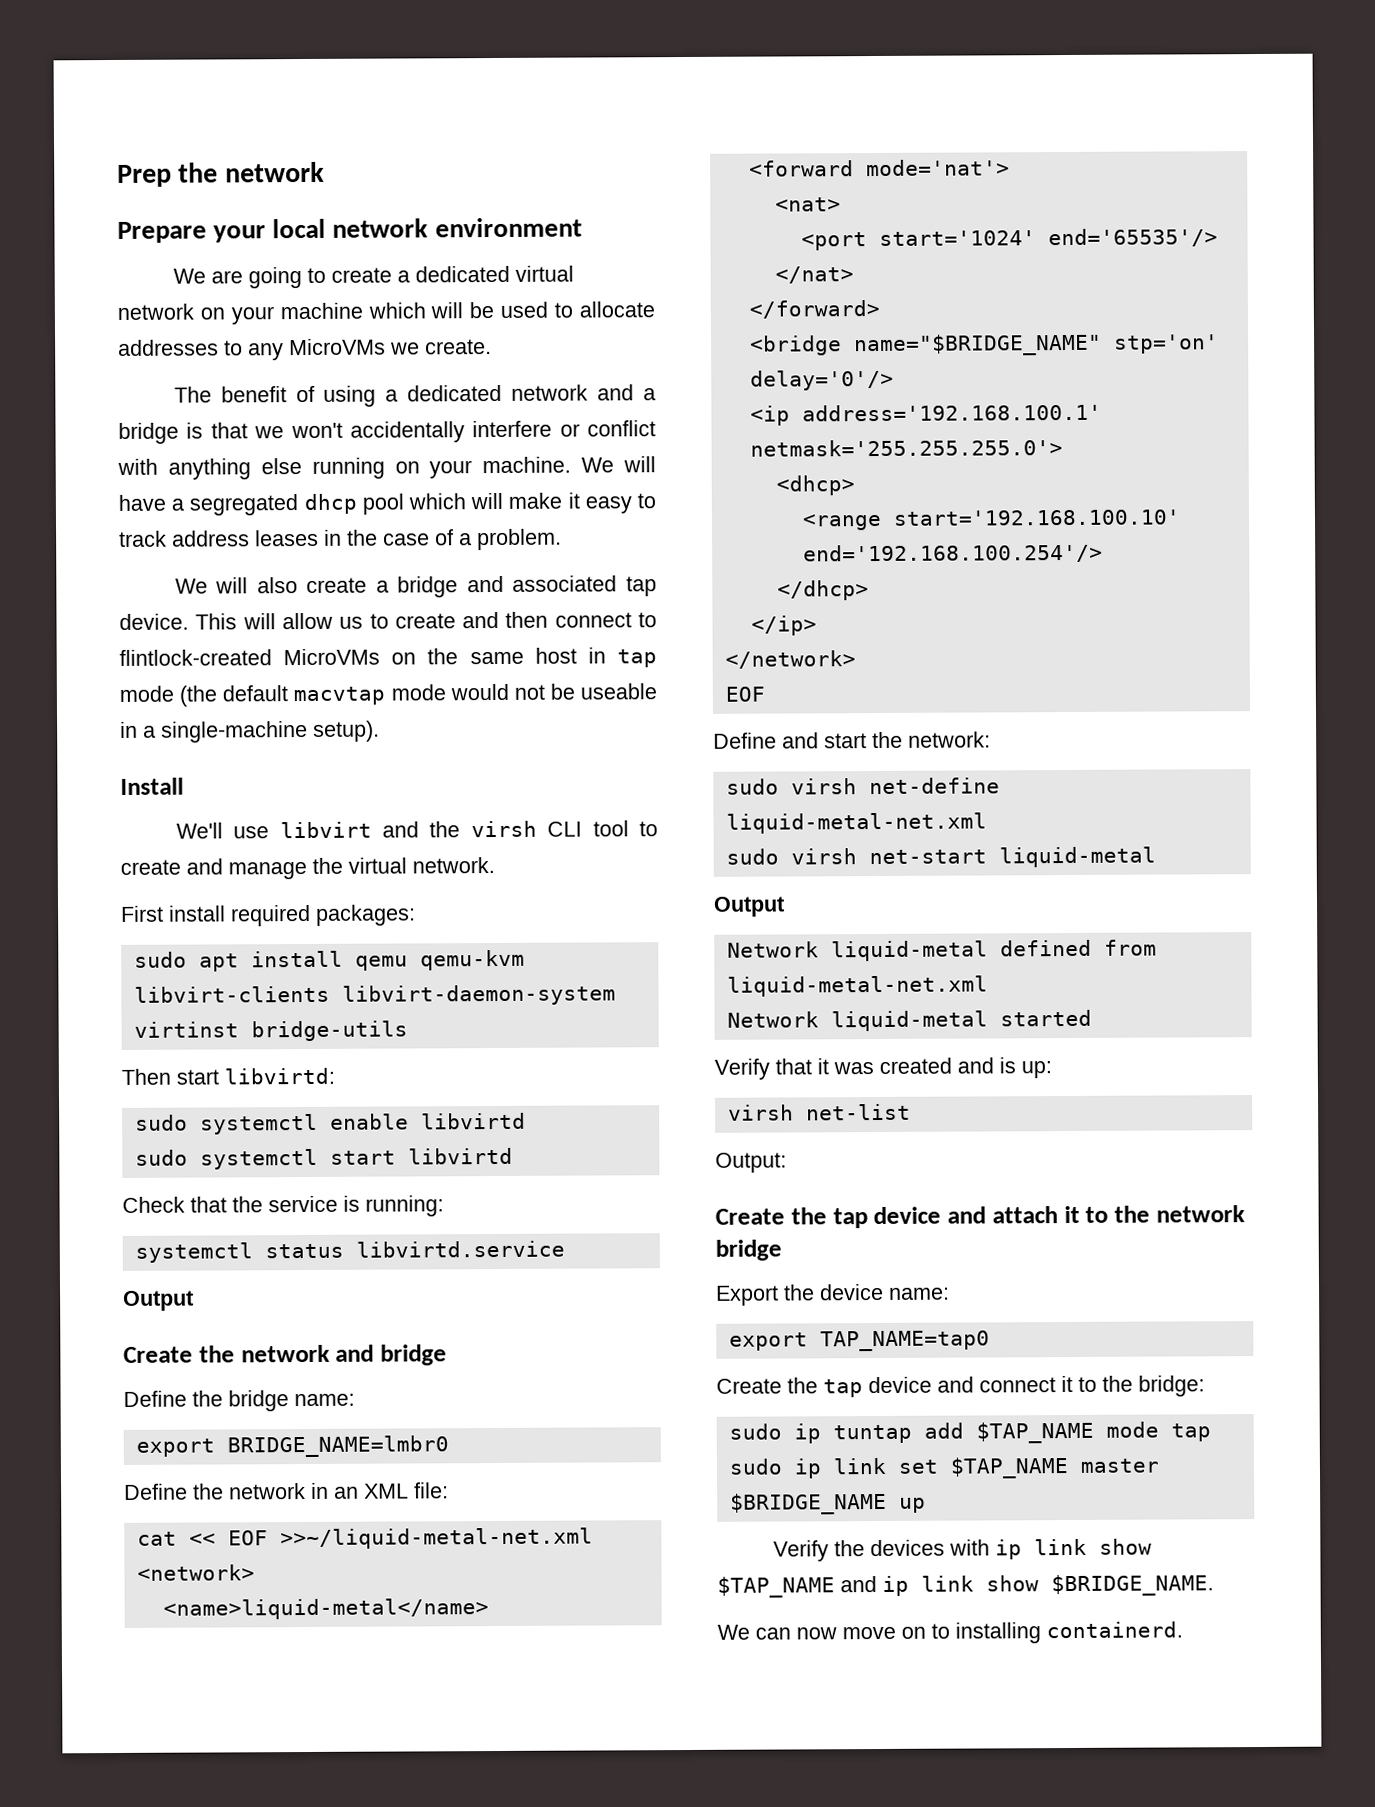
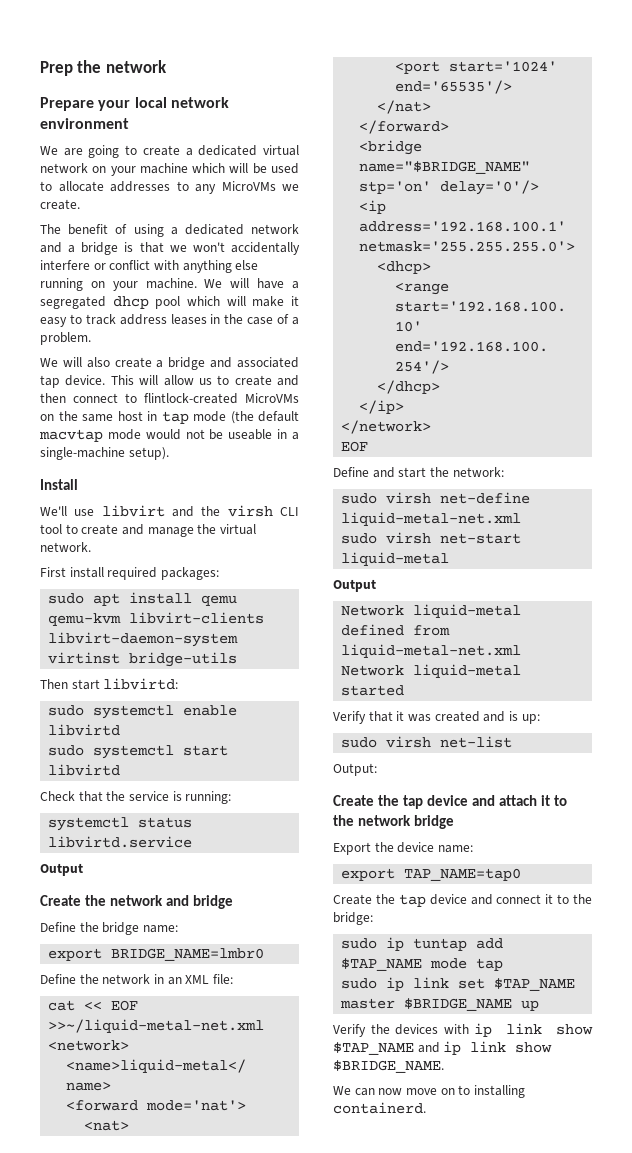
- virsh net-list
+ sudo virsh net-list

